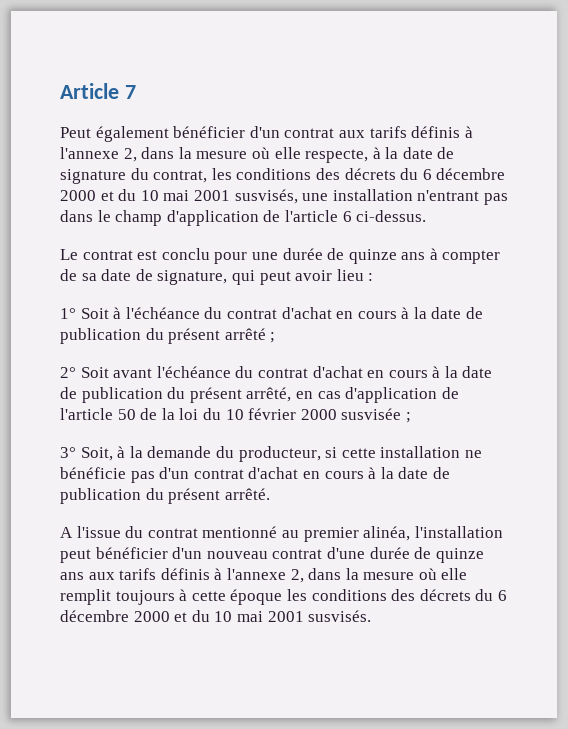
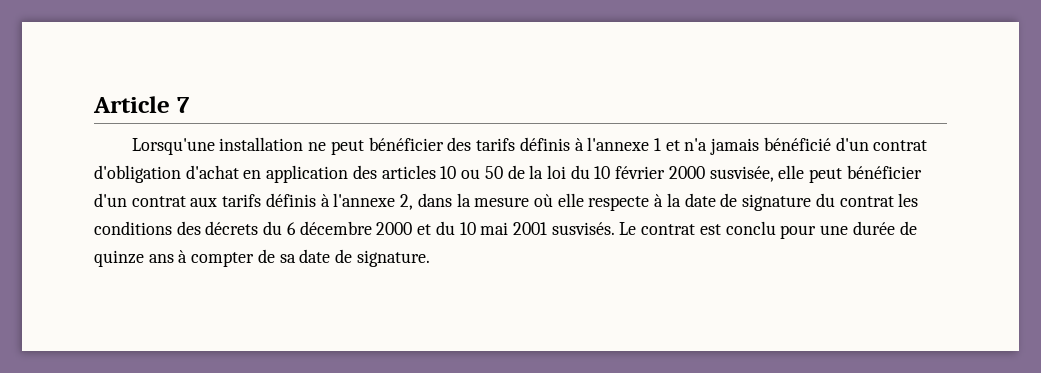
- Peut également bénéficier d'un contrat aux tarifs définis à l'annexe 2, dans la mesure où elle respecte, à la date de signature du contrat, les conditions des décrets du 6 décembre 2000 et du 10 mai 2001 susvisés, une installation n'entrant pas dans le champ d'application de l'article 6 ci-dessus.
- Le contrat est conclu pour une durée de quinze ans à compter de sa date de signature, qui peut avoir lieu :
- 1° Soit à l'échéance du contrat d'achat en cours à la date de publication du présent arrêté ;
- 2° Soit avant l'échéance du contrat d'achat en cours à la date de publication du présent arrêté, en cas d'application de l'article 50 de la loi du 10 février 2000 susvisée ;
- 3° Soit, à la demande du producteur, si cette installation ne bénéficie pas d'un contrat d'achat en cours à la date de publication du présent arrêté.
- A l'issue du contrat mentionné au premier alinéa, l'installation peut bénéficier d'un nouveau contrat d'une durée de quinze ans aux tarifs définis à l'annexe 2, dans la mesure où elle remplit toujours à cette époque les conditions des décrets du 6 décembre 2000 et du 10 mai 2001 susvisés.
+ Lorsqu'une installation ne peut bénéficier des tarifs définis à l'annexe 1 et n'a jamais bénéficié d'un contrat d'obligation d'achat en application des articles 10 ou 50 de la loi du 10 février 2000 susvisée, elle peut bénéficier d'un contrat aux tarifs définis à l'annexe 2, dans la mesure où elle respecte à la date de signature du contrat les conditions des décrets du 6 décembre 2000 et du 10 mai 2001 susvisés. Le contrat est conclu pour une durée de quinze ans à compter de sa date de signature.

